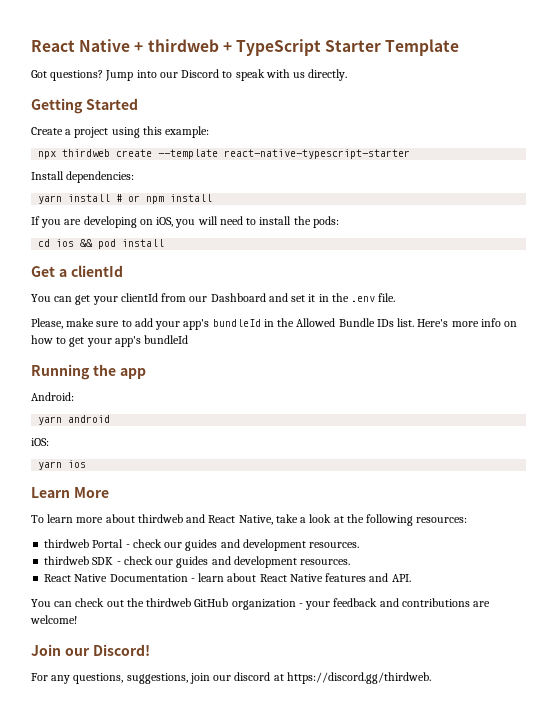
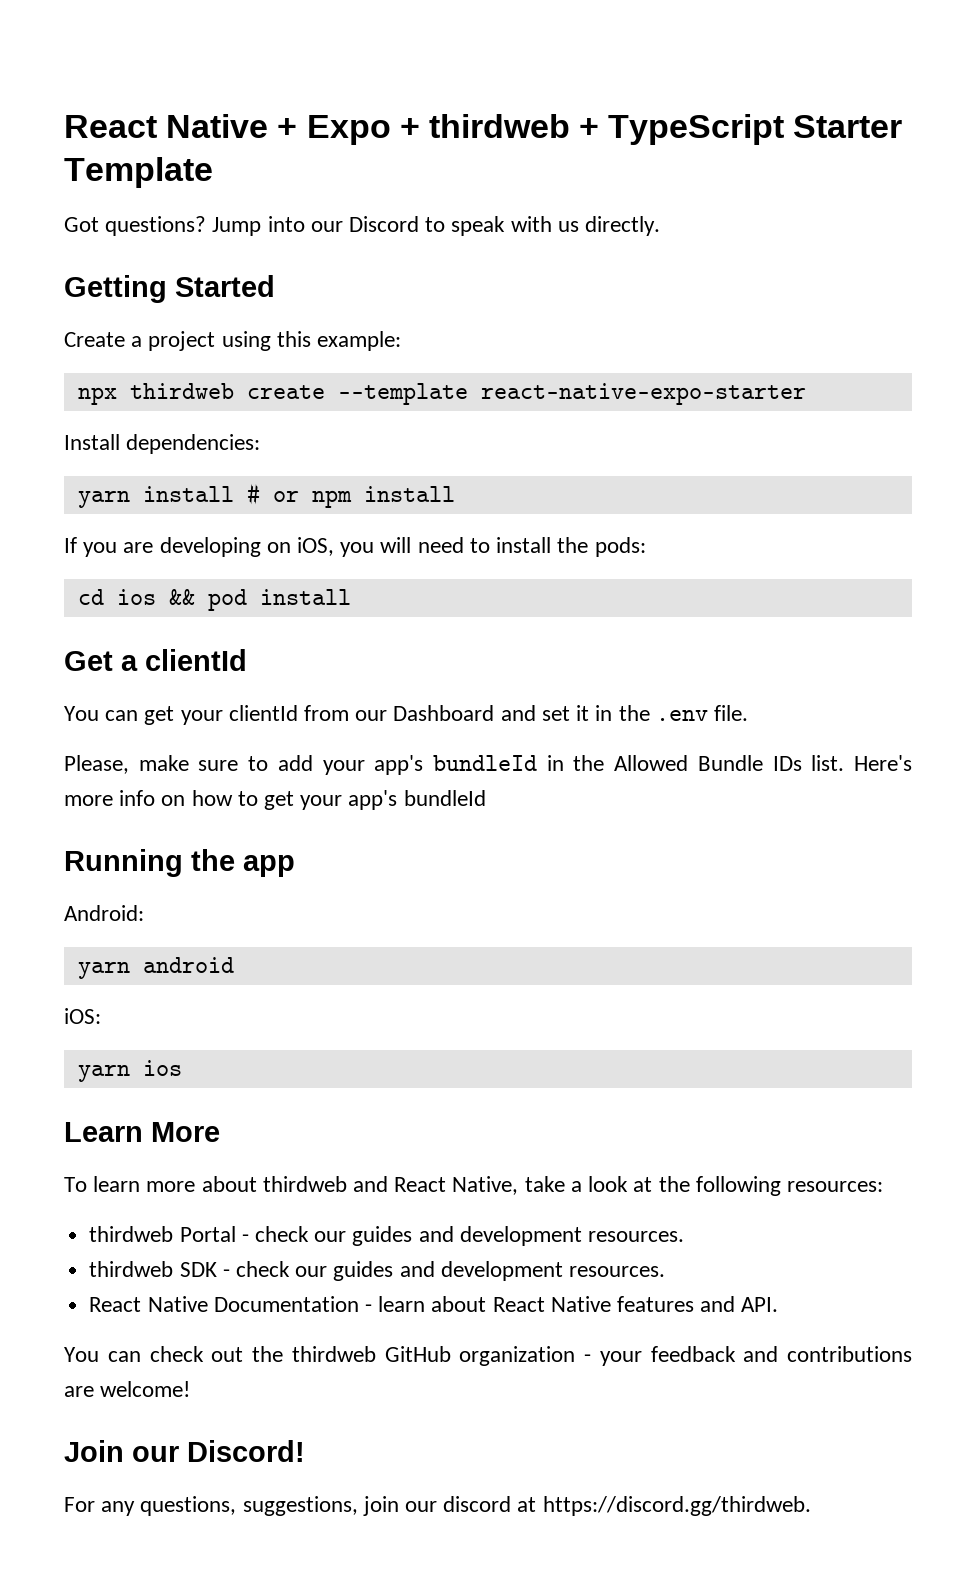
- React Native + thirdweb + TypeScript Starter Template
+ React Native + Expo + thirdweb + TypeScript Starter Template
- npx thirdweb create --template react-native-typescript-starter
+ npx thirdweb create --template react-native-expo-starter

